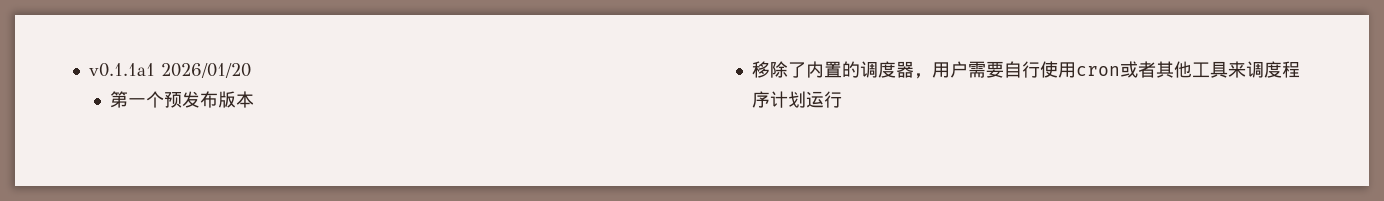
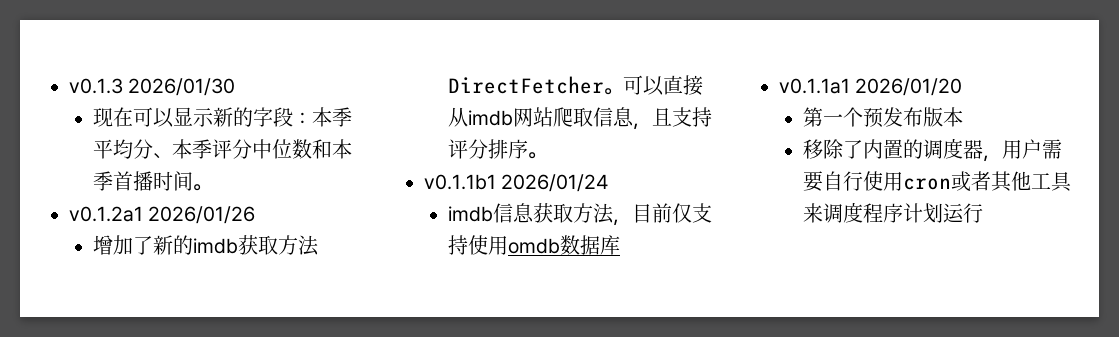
+ v0.1.3 2026/01/30
+ 现在可以显示新的字段：本季平均分、本季评分中位数和本季首播时间。
+ v0.1.2a1 2026/01/26
+ 增加了新的imdb获取方法DirectFetcher。可以直接从imdb网站爬取信息，且支持评分排序。
+ v0.1.1b1 2026/01/24
+ imdb信息获取方法，目前仅支持使用omdb数据库

